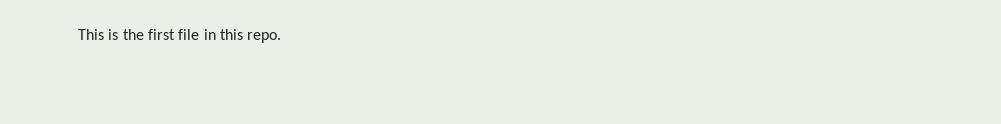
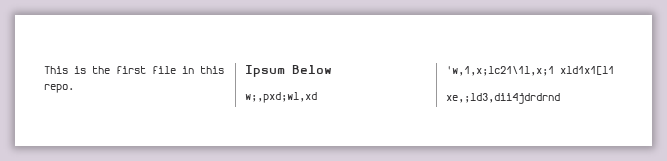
+ Ipsum Below
+ w;,pxd;wl,xd 'w,1,x;lc21\1l,x;1 xld1x1[l1
+ xe,;ld3,dii4jdrdrnd

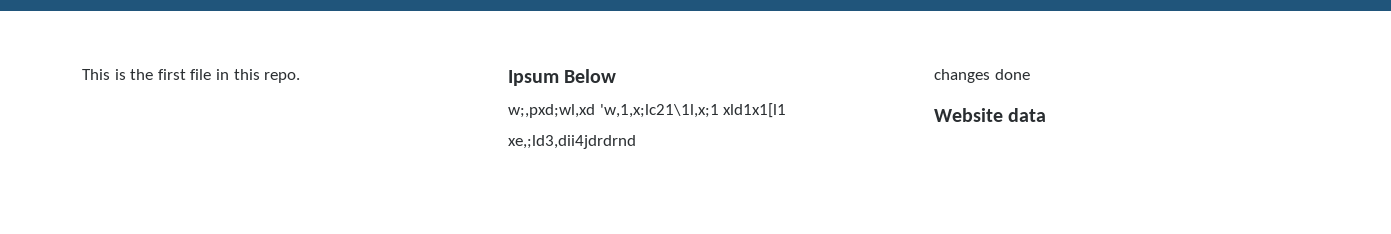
+ changes done
+ Website data

